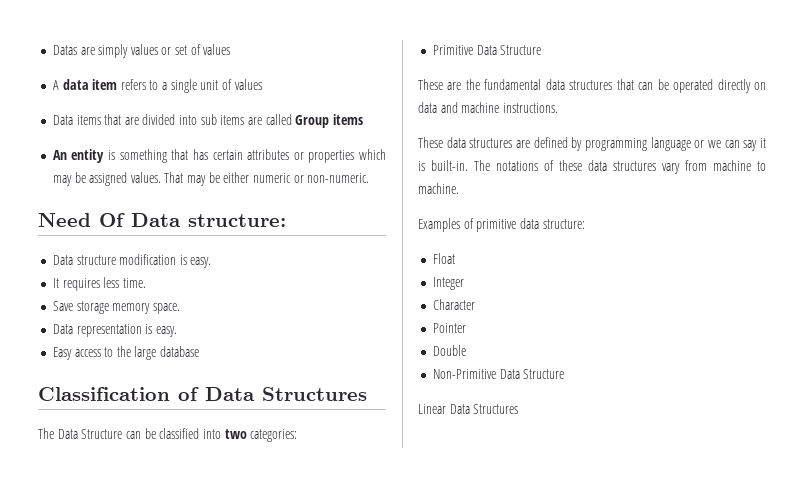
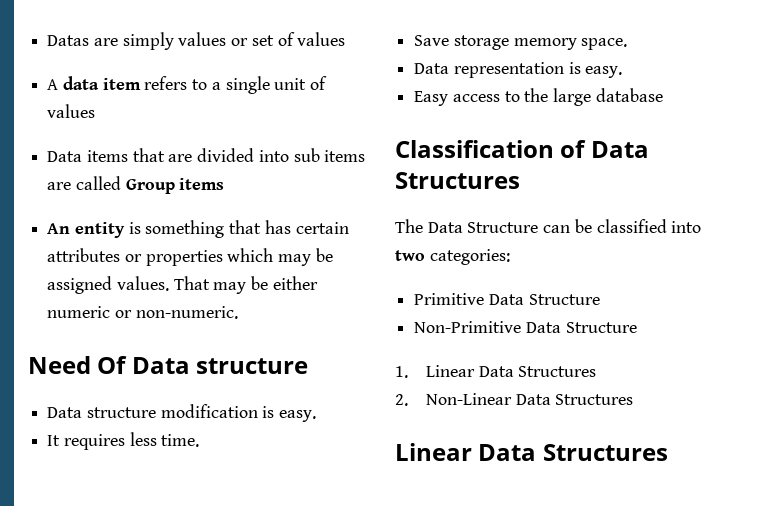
- Need Of Data structure:
+ Need Of Data structure
- These are the fundamental data structures that can be operated directly on data and machine instructions.
- These data structures are defined by programming language or we can say it is built-in. The notations of these data structures vary from machine to machine.
- Examples of primitive data structure:
- Float
- Integer
- Character
- Pointer
- Double
+ 1. Linear Data Structures
+ 2. Non-Linear Data Structures

